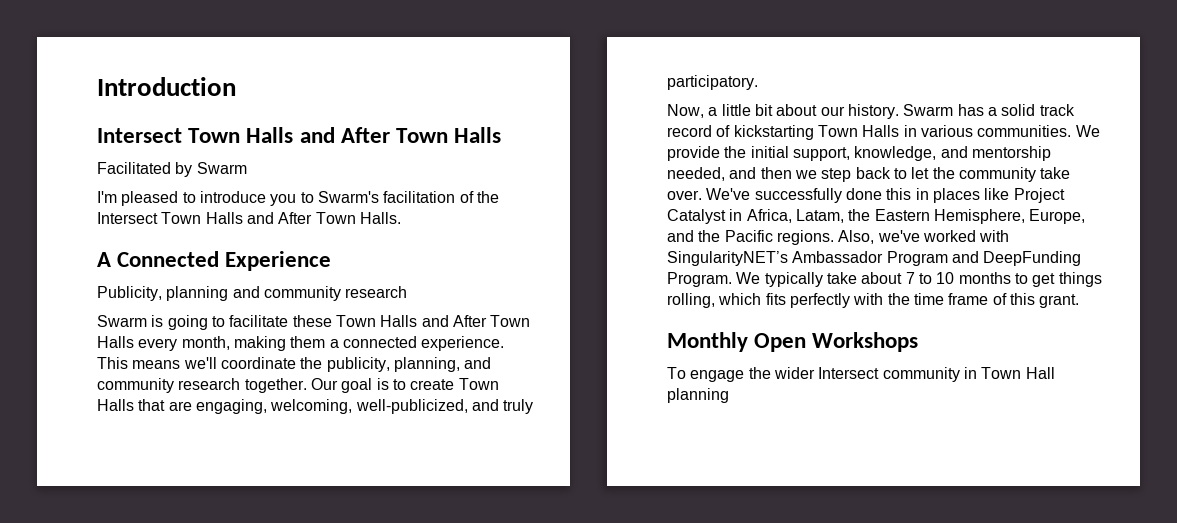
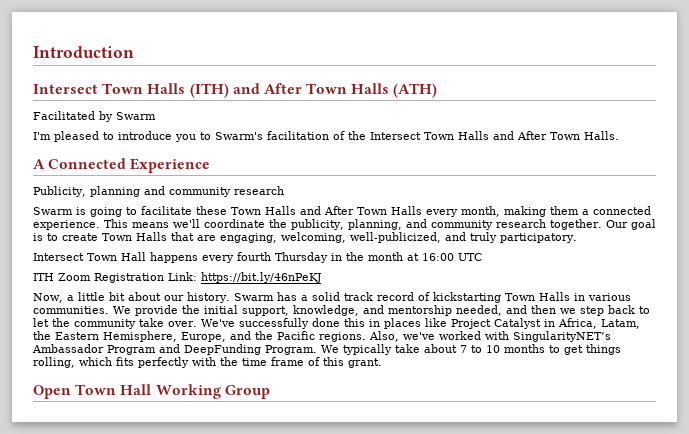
- Intersect Town Halls and After Town Halls
+ Intersect Town Halls (ITH) and After Town Halls (ATH)
+ Intersect Town Hall happens every fourth Thursday in the month at 16:00 UTC
+ ITH Zoom Registration Link: https://bit.ly/46nPeKJ
- Monthly Open Workshops
- To engage the wider Intersect community in Town Hall planning
+ Open Town Hall Working Group

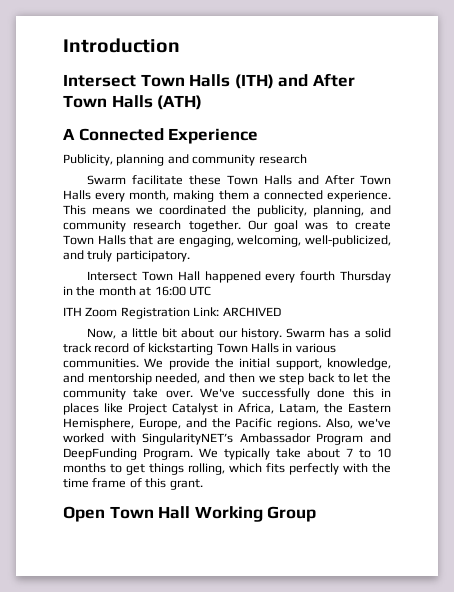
- Facilitated by Swarm
- I'm pleased to introduce you to Swarm's facilitation of the Intersect Town Halls and After Town Halls.
- Swarm is going to facilitate these Town Halls and After Town Halls every month, making them a connected experience.
+ Swarm facilitate these Town Halls and After Town Halls every month, making them a connected experience.
- This means we'll coordinate the publicity, planning, and community research together.
+ This means we coordinated the publicity, planning, and community research together.
- Our goal is to create Town Halls that are engaging, welcoming, well-publicized, and truly participatory.
+ Our goal was to create Town Halls that are engaging, welcoming, well-publicized, and truly participatory.
- Intersect Town Hall happens every fourth Thursday in the month at 16:00 UTC
+ Intersect Town Hall happened every fourth Thursday in the month at 16:00 UTC
- ITH Zoom Registration Link: https://bit.ly/46nPeKJ
+ ITH Zoom Registration Link: ARCHIVED

